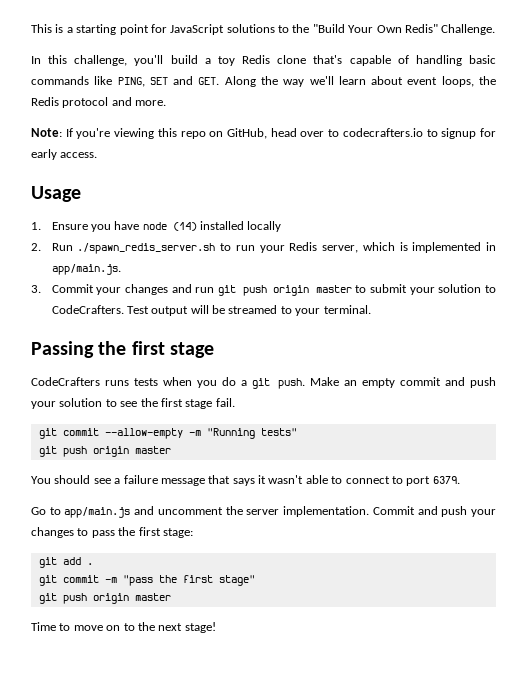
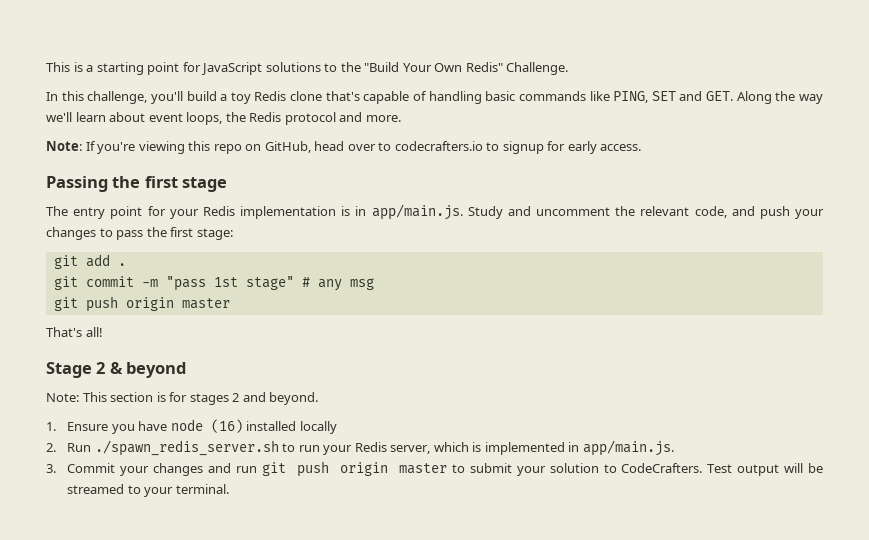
- Usage
+ Passing the first stage
+ The entry point for your Redis implementation is in app/main.js. Study and uncomment the relevant code, and push your changes to pass the first stage:
+ git add .
+ git commit -m "pass 1st stage" # any msg
+ git push origin master
+ That's all!
+ Stage 2 & beyond
+ Note: This section is for stages 2 and beyond.
- 1. Ensure you have node (14) installed locally
+ 1. Ensure you have node (16) installed locally
- Passing the first stage
- CodeCrafters runs tests when you do a git push. Make an empty commit and push your solution to see the first stage fail.
- git commit --allow-empty -m "Running tests"
- git push origin master
- You should see a failure message that says it wasn't able to connect to port 6379.
- Go to app/main.js and uncomment the server implementation. Commit and push your changes to pass the first stage:
- git add .
- git commit -m "pass the first stage"
- git push origin master
- Time to move on to the next stage!

